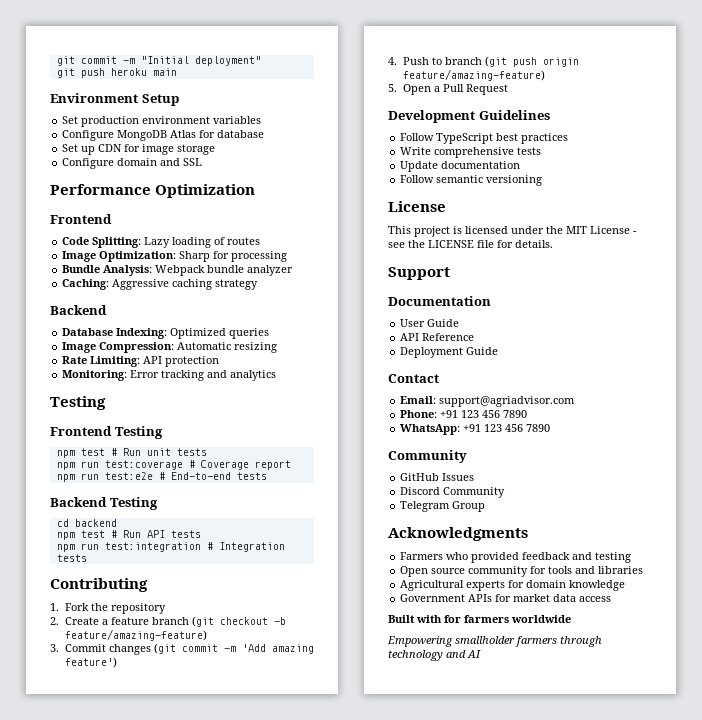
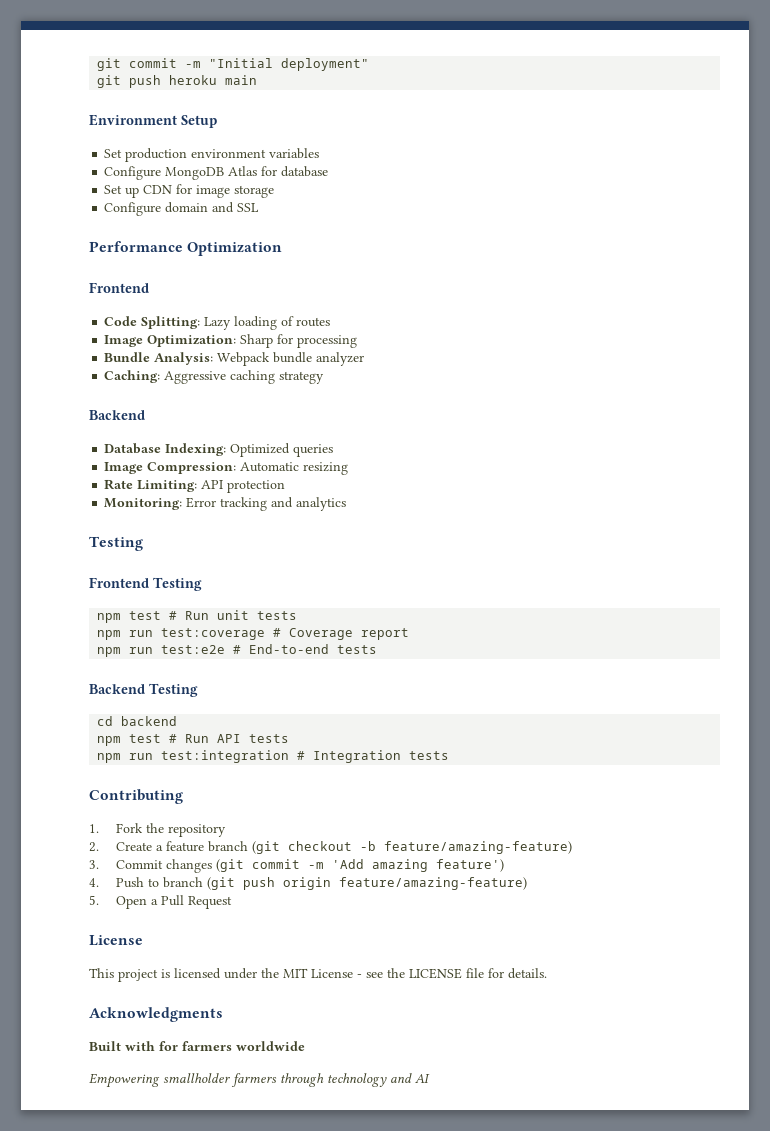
- Development Guidelines
- Follow TypeScript best practices
- Write comprehensive tests
- Update documentation
- Follow semantic versioning
- Support
- Documentation
- User Guide
- API Reference
- Deployment Guide
- Contact
- Email: support@agriadvisor.com
- Phone: +91 123 456 7890
- WhatsApp: +91 123 456 7890
- Community
- GitHub Issues
- Discord Community
- Telegram Group
  Acknowledgments
- Farmers who provided feedback and testing
- Open source community for tools and libraries
- Agricultural experts for domain knowledge
- Government APIs for market data access

